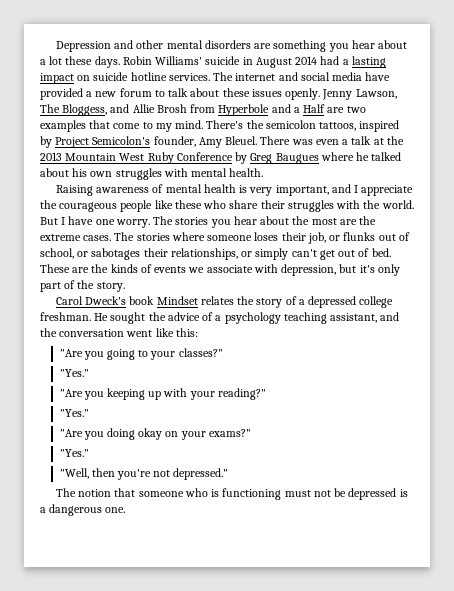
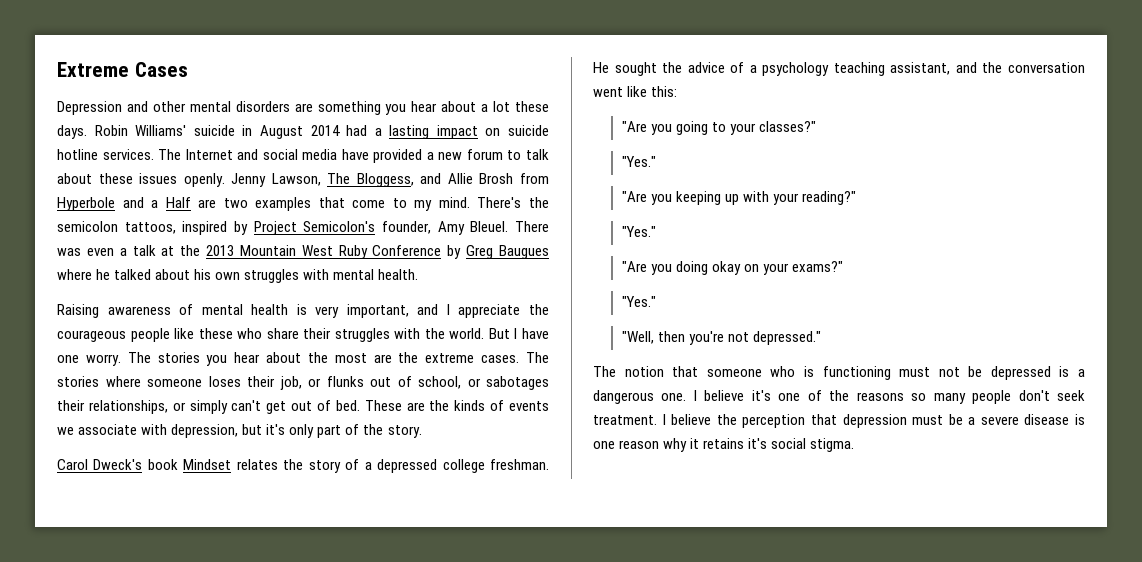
+ Extreme Cases
- The internet and social media have provided a new forum to talk about these issues openly.
+ The Internet and social media have provided a new forum to talk about these issues openly.
+ I believe it's one of the reasons so many people don't seek treatment. I believe the perception that depression must be a severe disease is one reason why it retains it's social stigma.

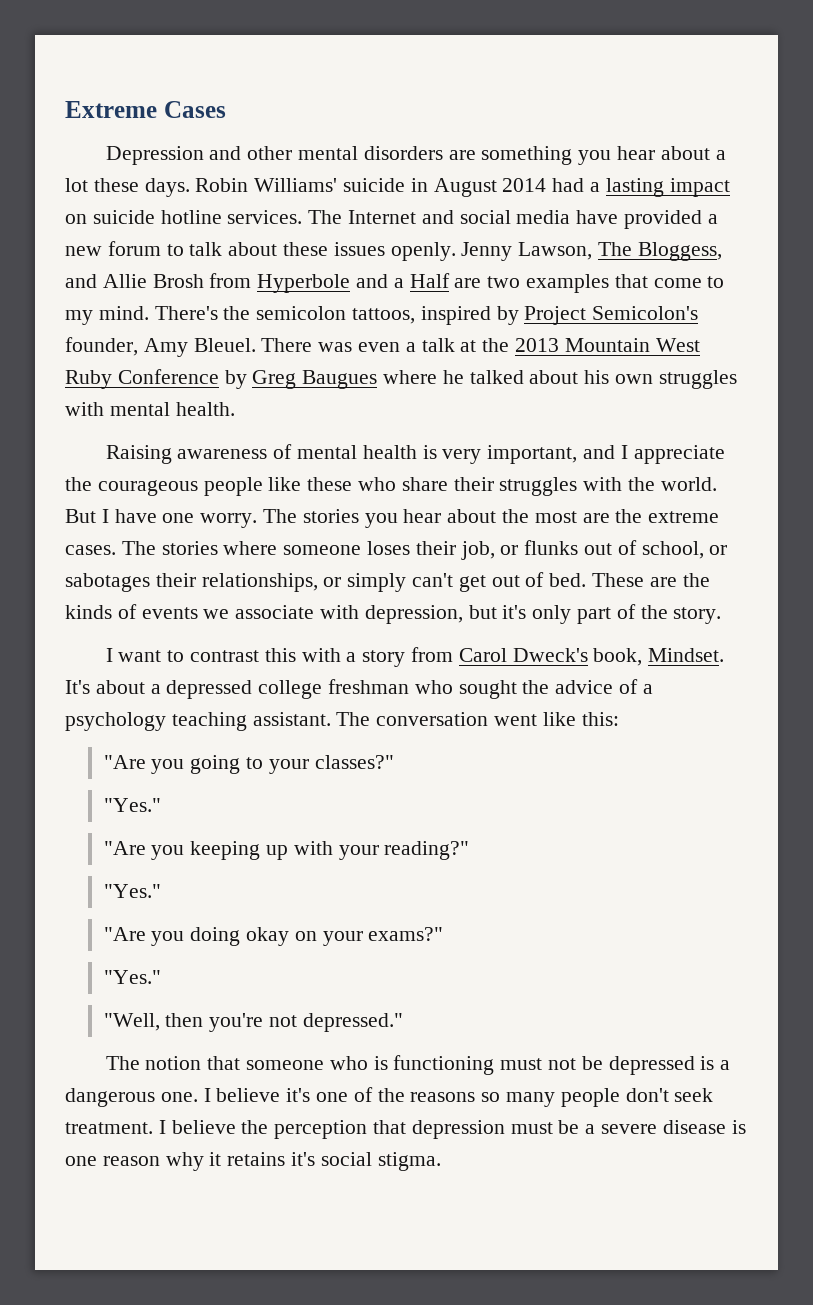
- Carol Dweck's book Mindset relates the story of a depressed college freshman. He sought the advice of a psychology teaching assistant, and the conversation went like this:
+ I want to contrast this with a story from Carol Dweck's book, Mindset. It's about a depressed college freshman who sought the advice of a psychology teaching assistant. The conversation went like this:

